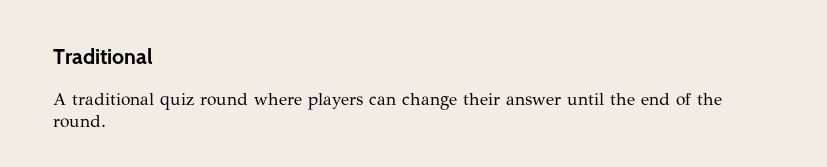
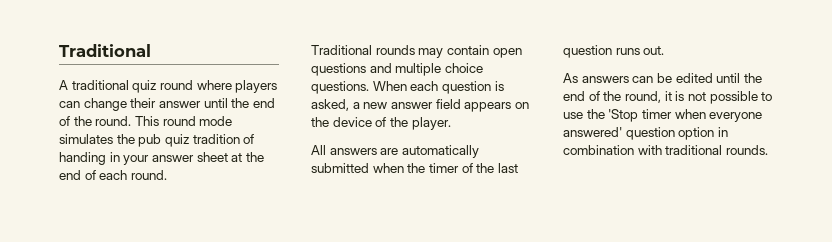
+ This round mode simulates the pub quiz tradition of handing in your answer sheet at the end of each round.
+ Traditional rounds may contain open questions and multiple choice questions. When each question is asked, a new answer field appears on the device of the player.
+ All answers are automatically submitted when the timer of the last question runs out.
+ As answers can be edited until the end of the round, it is not possible to use the 'Stop timer when everyone answered' question option in combination with traditional rounds.

